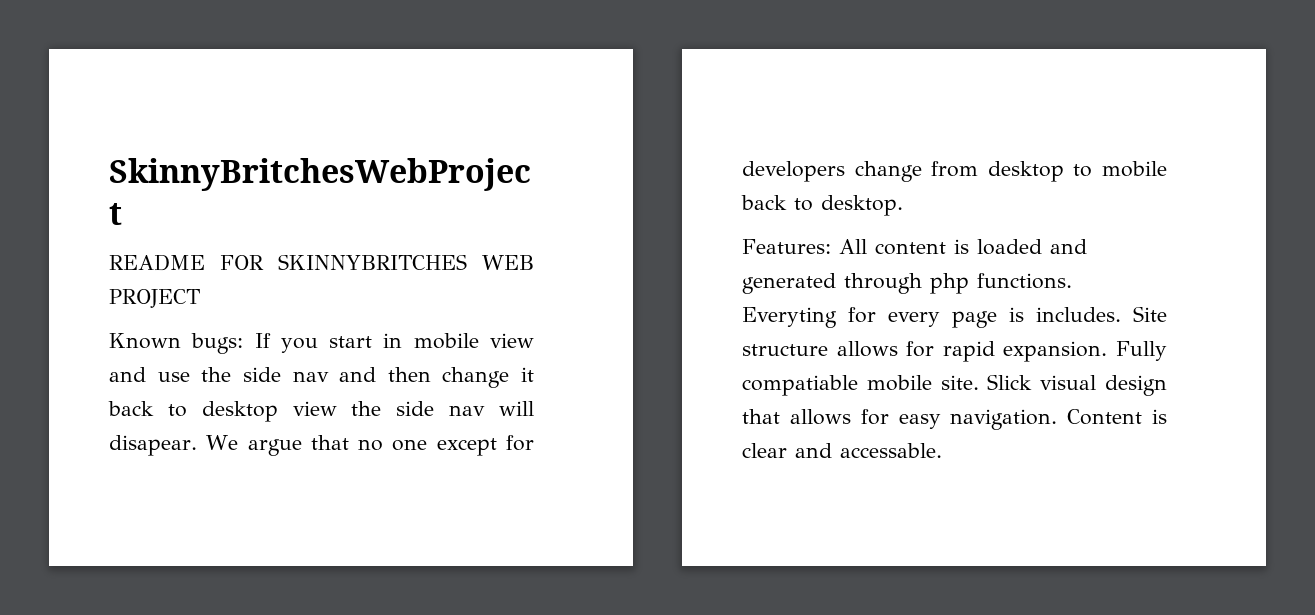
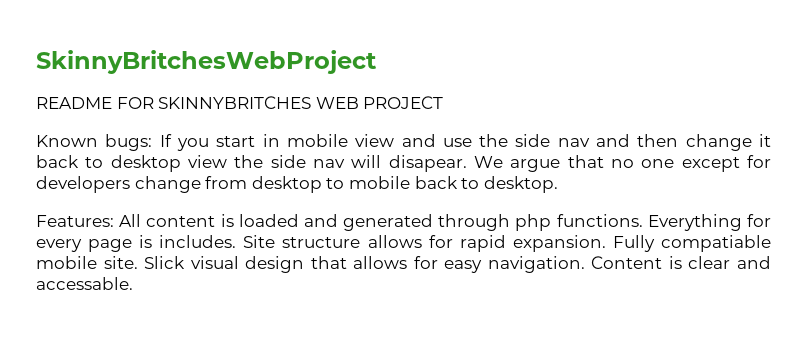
- Everyting for every page is includes.
+ Everything for every page is includes.

